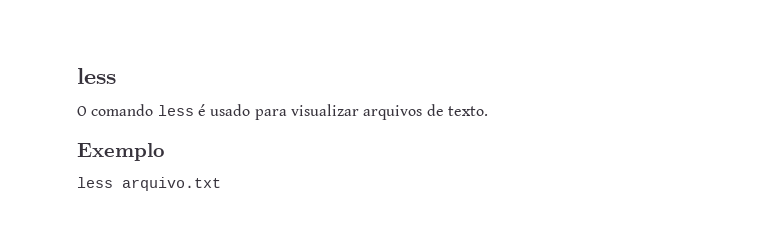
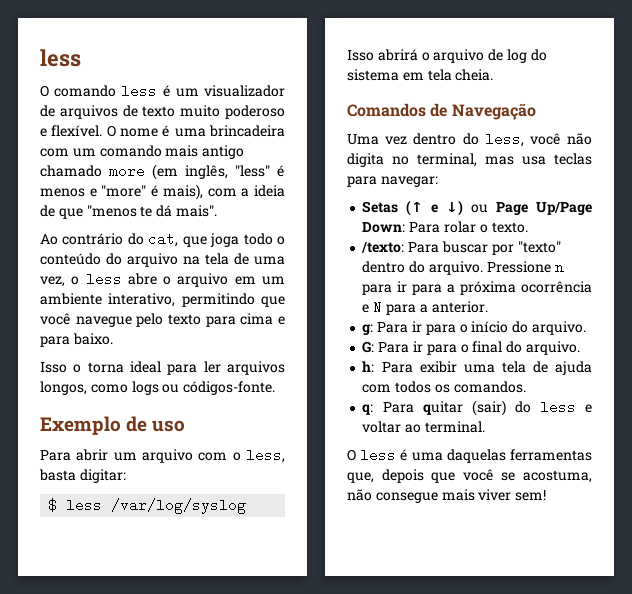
- O comando less é usado para visualizar arquivos de texto.
- Exemplo
- less arquivo.txt
+ O comando less é um visualizador de arquivos de texto muito poderoso e flexível. O nome é uma brincadeira com um comando mais antigo chamado more (em inglês, "less" é menos e "more" é mais), com a ideia de que "menos te dá mais".
+ Ao contrário do cat, que joga todo o conteúdo do arquivo na tela de uma vez, o less abre o arquivo em um ambiente interativo, permitindo que você navegue pelo texto para cima e para baixo.
+ Isso o torna ideal para ler arquivos longos, como logs ou códigos-fonte.
+ Exemplo de uso
+ Para abrir um arquivo com o less, basta digitar:
+ $ less /var/log/syslog
+ Isso abrirá o arquivo de log do sistema em tela cheia.
+ Comandos de Navegação
+ Uma vez dentro do less, você não digita no terminal, mas usa teclas para navegar:
+ Setas (↑ e ↓) ou Page Up/Page Down: Para rolar o texto.
+ /texto: Para buscar por "texto" dentro do arquivo. Pressione n para ir para a próxima ocorrência e N para a anterior.
+ g: Para ir para o início do arquivo.
+ G: Para ir para o final do arquivo.
+ h: Para exibir uma tela de ajuda com todos os comandos.
+ q: Para quitar (sair) do less e voltar ao terminal.
+ O less é uma daquelas ferramentas que, depois que você se acostuma, não consegue mais viver sem!

